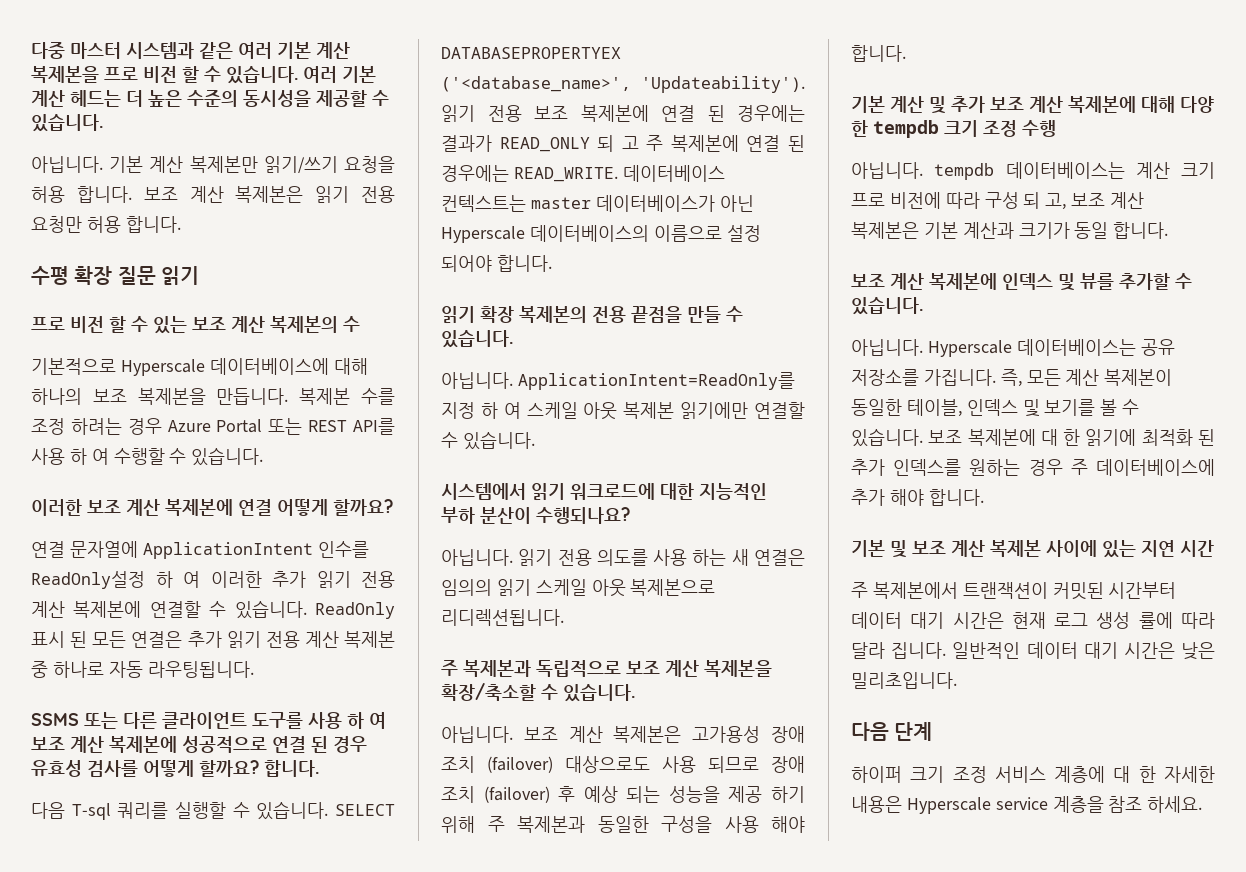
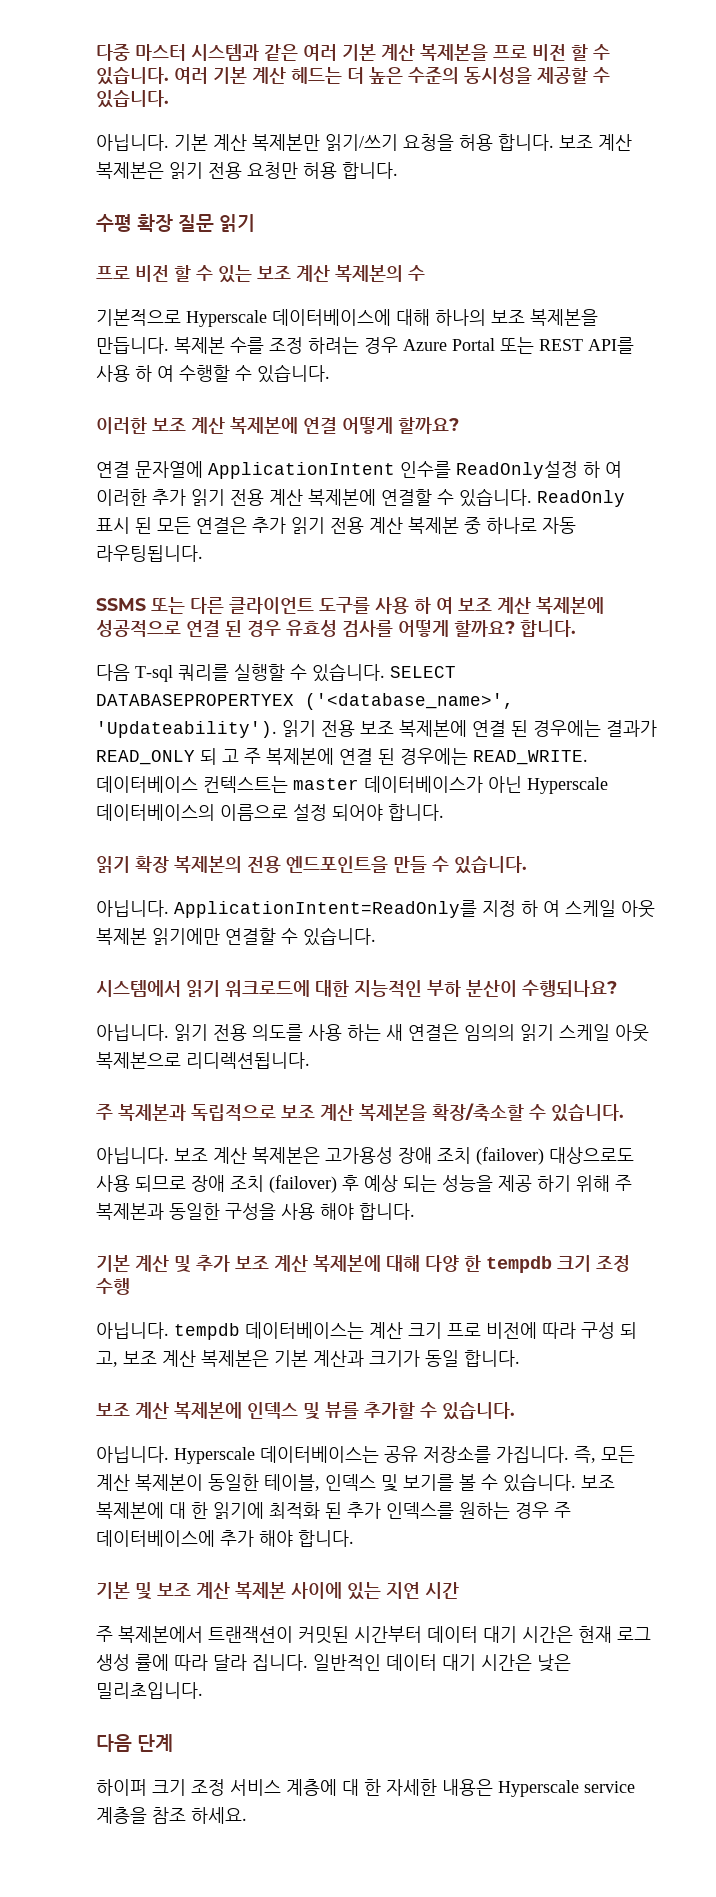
- 읽기 확장 복제본의 전용 끝점을 만들 수 있습니다.
+ 읽기 확장 복제본의 전용 엔드포인트을 만들 수 있습니다.

